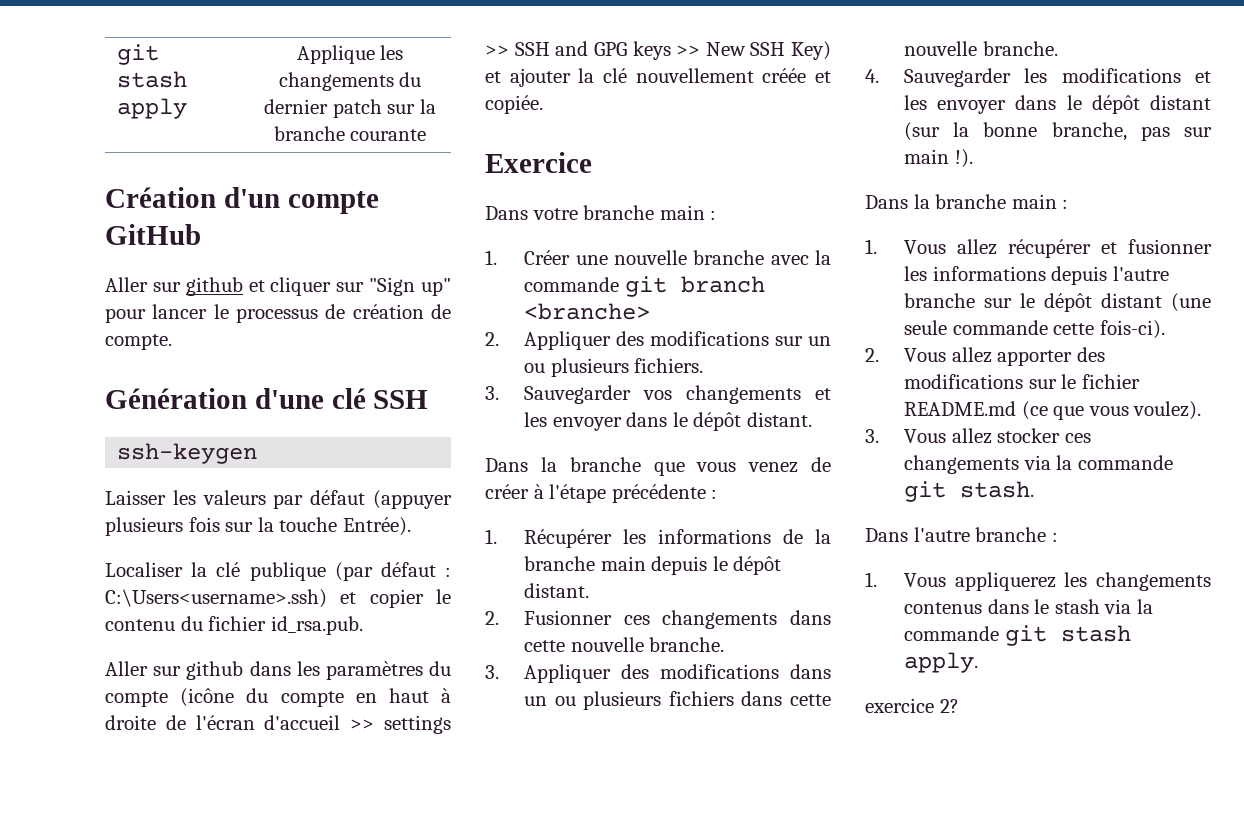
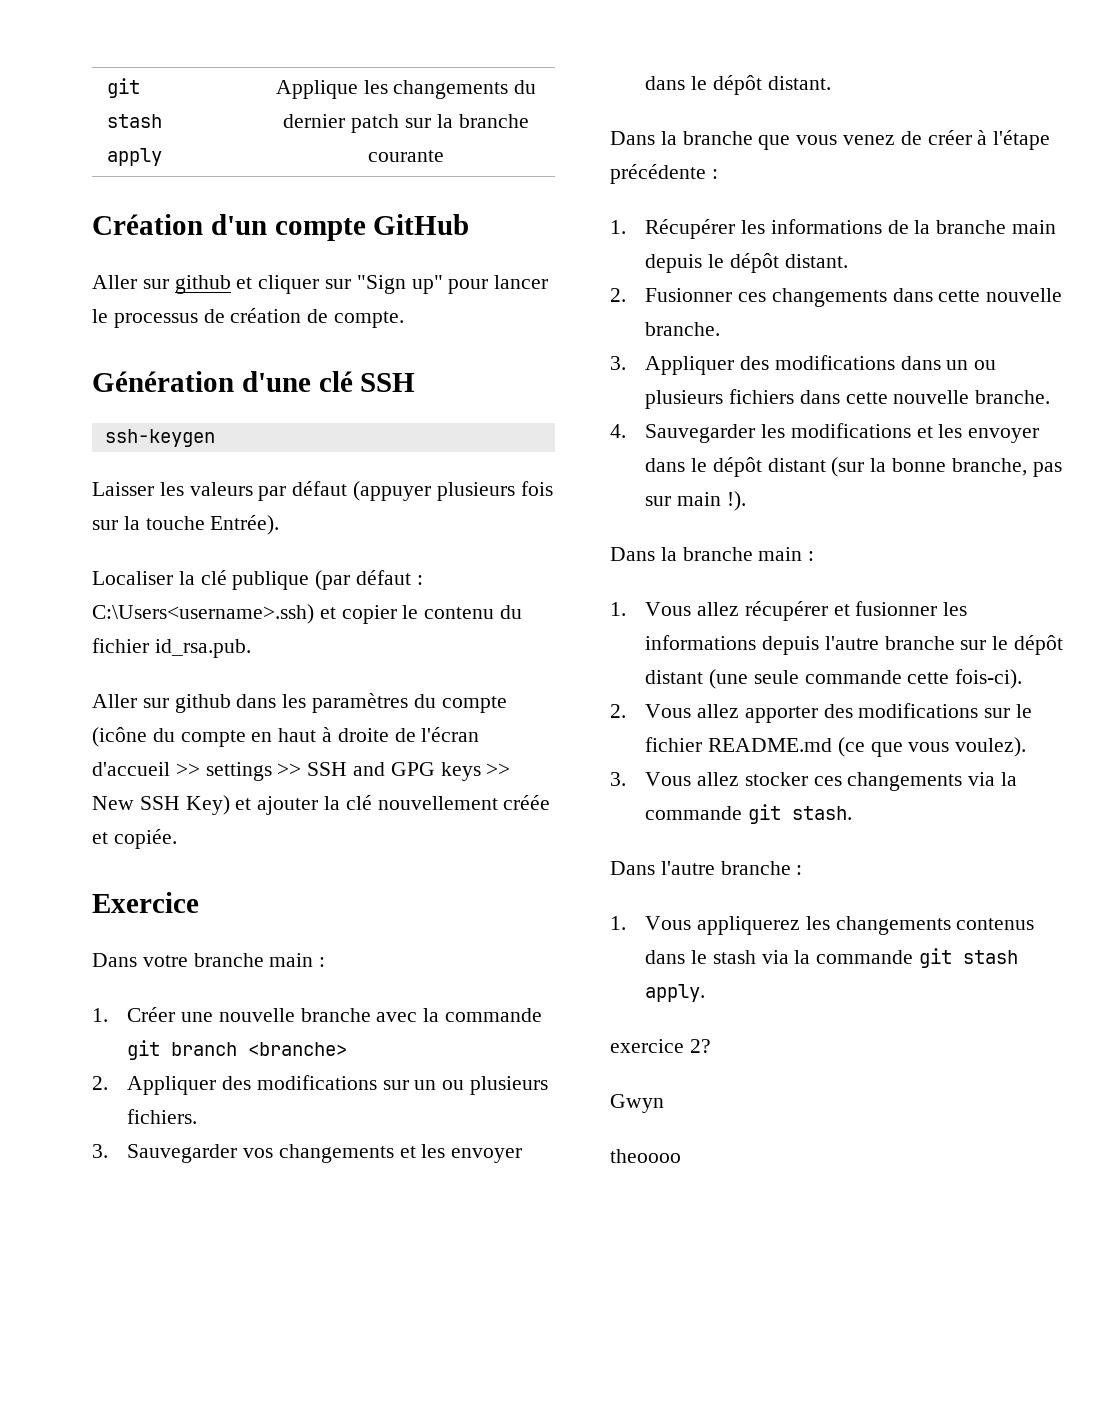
+ Gwyn
+ theoooo

